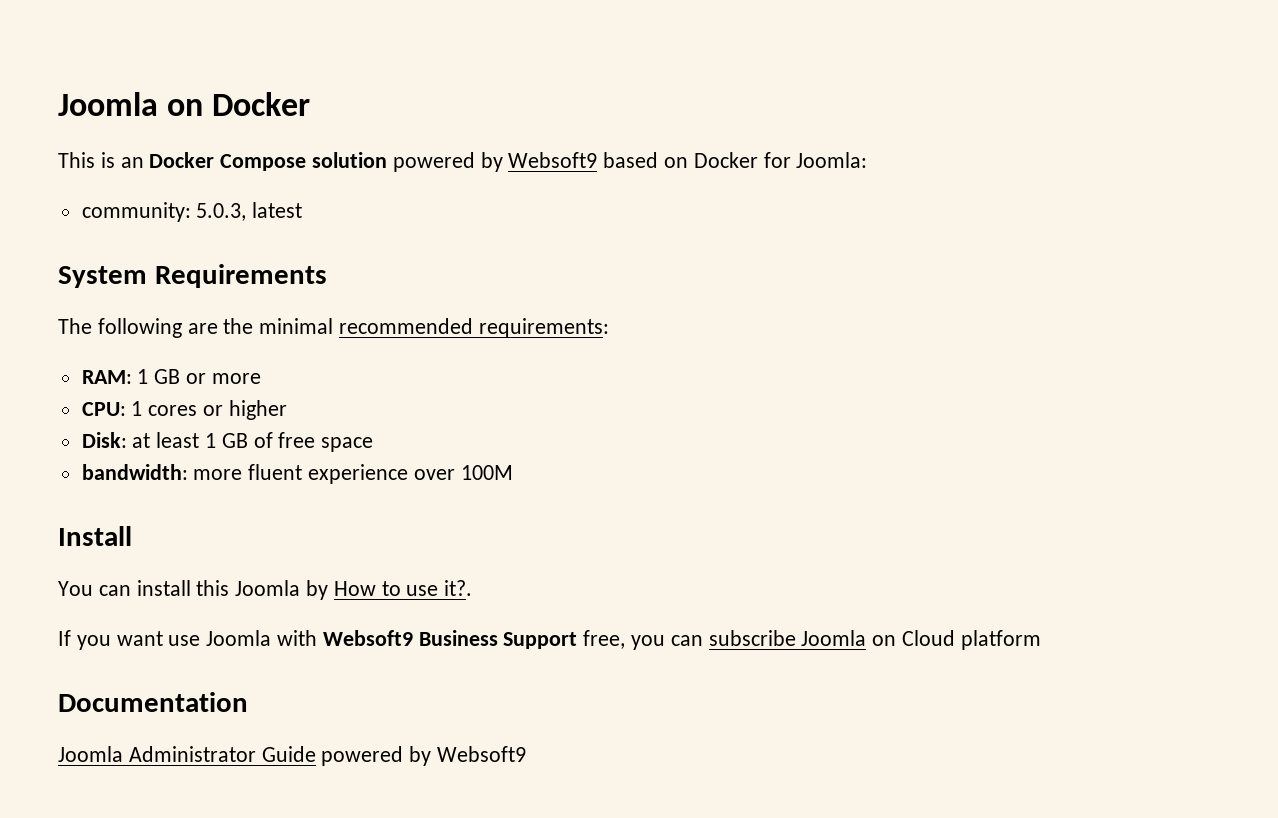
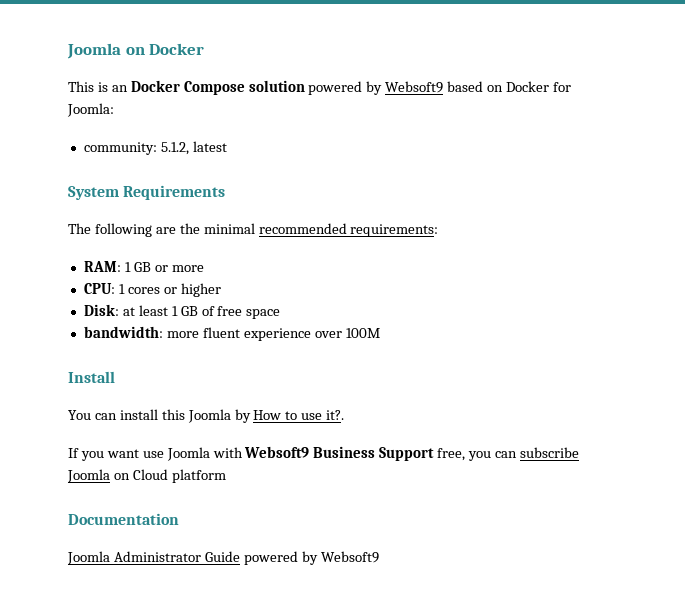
- community: 5.0.3, latest
+ community: 5.1.2, latest

